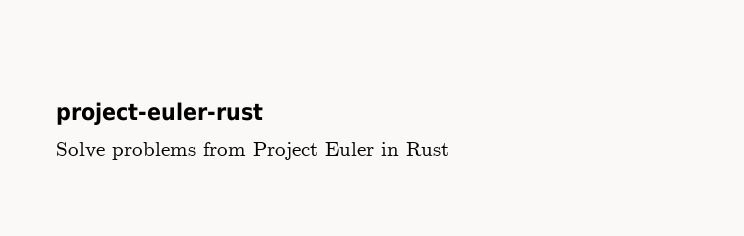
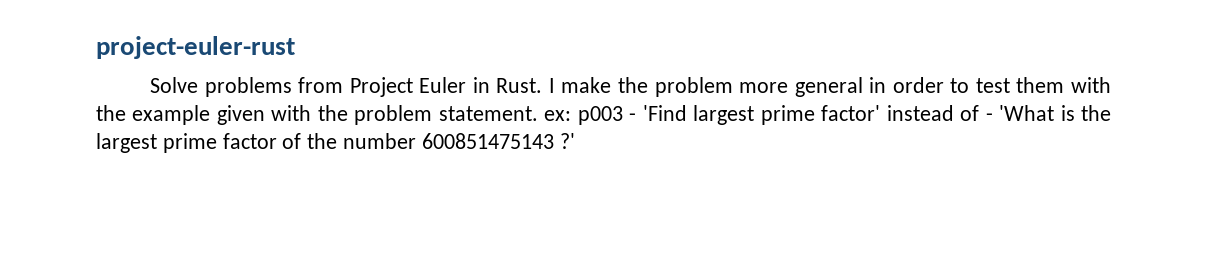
- Solve problems from Project Euler in Rust
+ Solve problems from Project Euler in Rust. I make the problem more general in order to test them with the example given with the problem statement. ex: p003 - 'Find largest prime factor' instead of - 'What is the largest prime factor of the number 600851475143 ?'

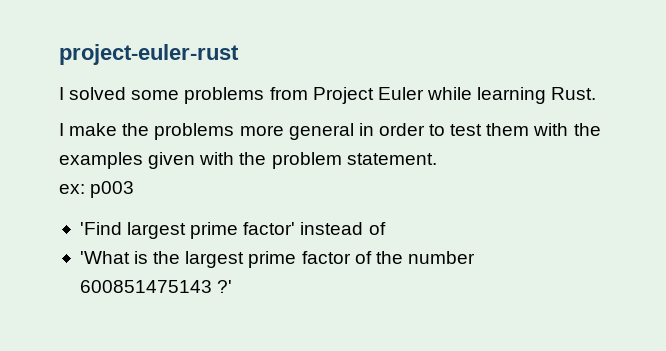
- Solve problems from Project Euler in Rust. I make the problem more general in order to test them with the example given with the problem statement. ex: p003 - 'Find largest prime factor' instead of - 'What is the largest prime factor of the number 600851475143 ?'
+ I solved some problems from Project Euler while learning Rust.
+ I make the problems more general in order to test them with the examples given with the problem statement.
+ ex: p003
+ 'Find largest prime factor' instead of
+ 'What is the largest prime factor of the number 600851475143 ?'

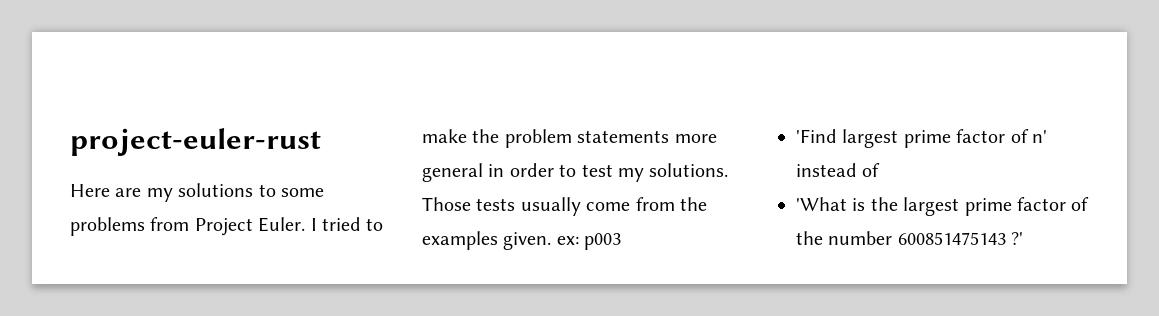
- I solved some problems from Project Euler while learning Rust.
- I make the problems more general in order to test them with the examples given with the problem statement.
- ex: p003
+ Here are my solutions to some problems from Project Euler. I tried to make the problem statements more general in order to test my solutions. Those tests usually come from the examples given. ex: p003
- 'Find largest prime factor' instead of
+ 'Find largest prime factor of n' instead of

